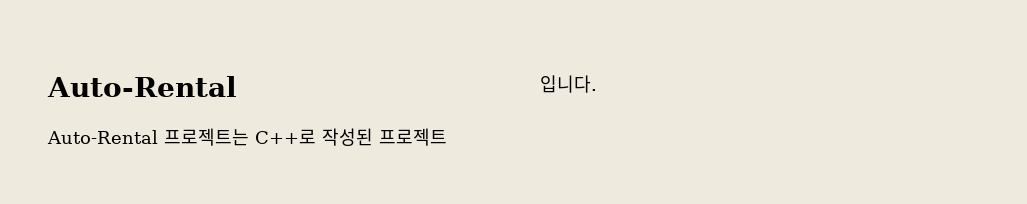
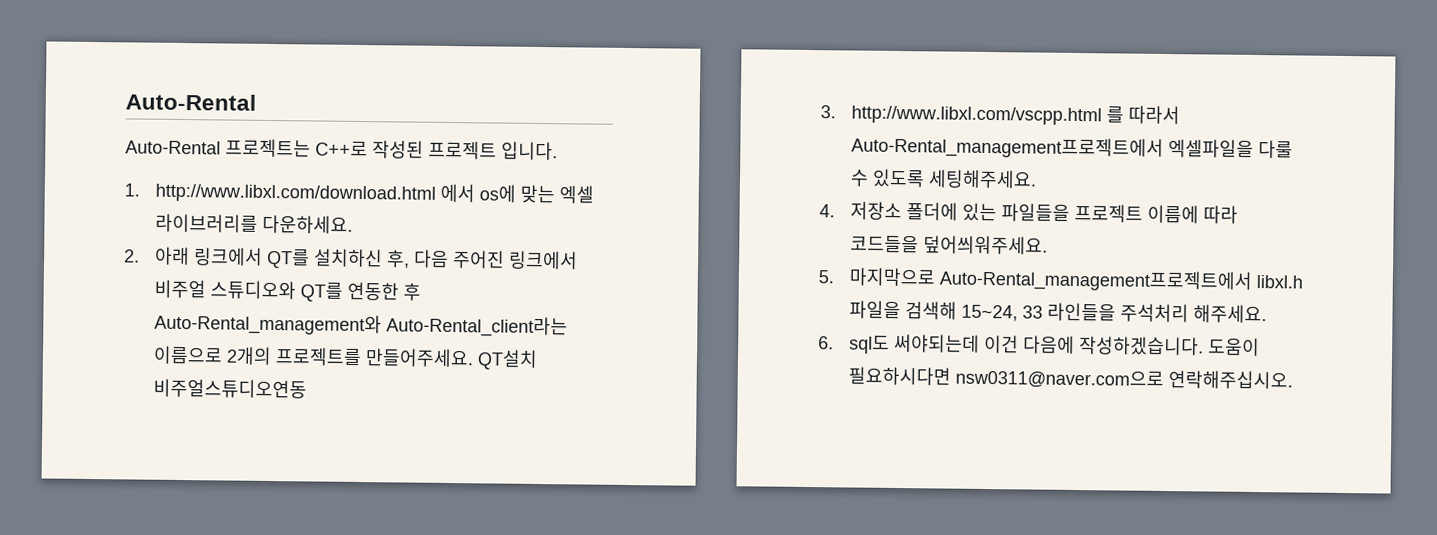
+ 1. http://www.libxl.com/download.html 에서 os에 맞는 엑셀 라이브러리를 다운하세요.
+ 2. 아래 링크에서 QT를 설치하신 후, 다음 주어진 링크에서 비주얼 스튜디오와 QT를 연동한 후 Auto-Rental_management와 Auto-Rental_client라는 이름으로 2개의 프로젝트를 만들어주세요. QT설치 비주얼스튜디오연동
+ 3. http://www.libxl.com/vscpp.html 를 따라서 Auto-Rental_management프로젝트에서 엑셀파일을 다룰 수 있도록 세팅해주세요.
+ 4. 저장소 폴더에 있는 파일들을 프로젝트 이름에 따라 코드들을 덮어씌워주세요.
+ 5. 마지막으로 Auto-Rental_management프로젝트에서 libxl.h 파일을 검색해 15~24, 33 라인들을 주석처리 해주세요.
+ 6. sql도 써야되는데 이건 다음에 작성하겠습니다. 도움이 필요하시다면 nsw0311@naver.com으로 연락해주십시오.

